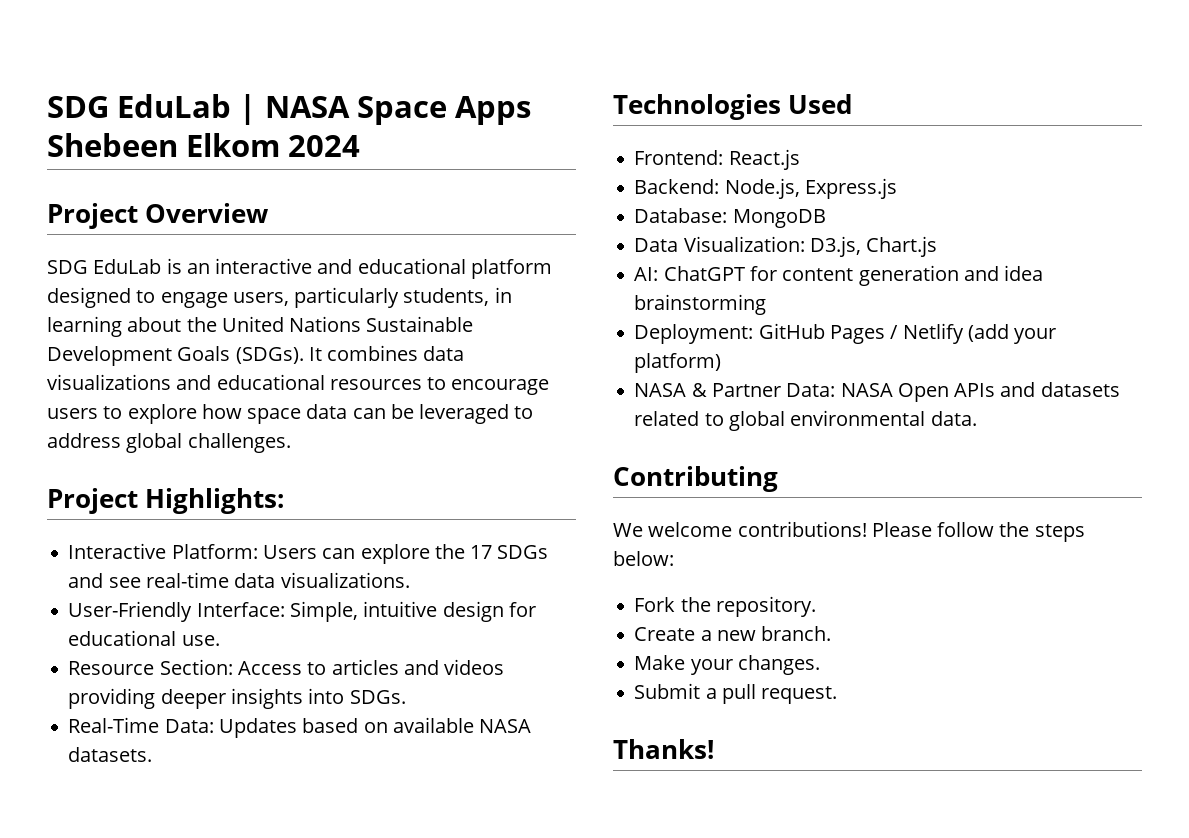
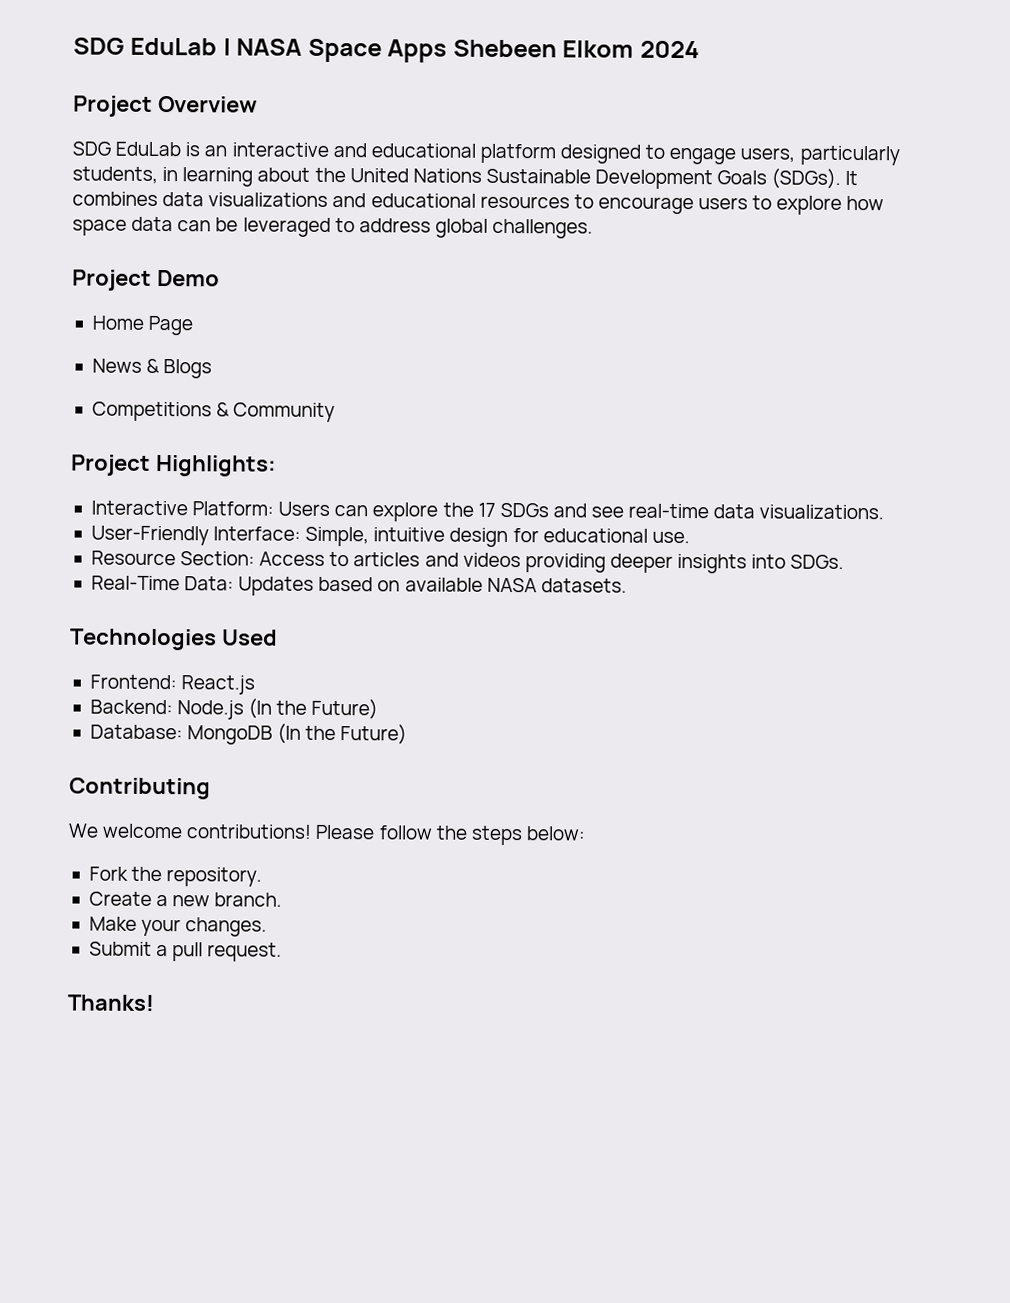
+ Project Demo
+ Home Page
+ News & Blogs
+ Competitions & Community
- Backend: Node.js, Express.js
- Database: MongoDB
- Data Visualization: D3.js, Chart.js
- AI: ChatGPT for content generation and idea brainstorming
- Deployment: GitHub Pages / Netlify (add your platform)
- NASA & Partner Data: NASA Open APIs and datasets related to global environmental data.
+ Backend: Node.js (In the Future)
+ Database: MongoDB (In the Future)

